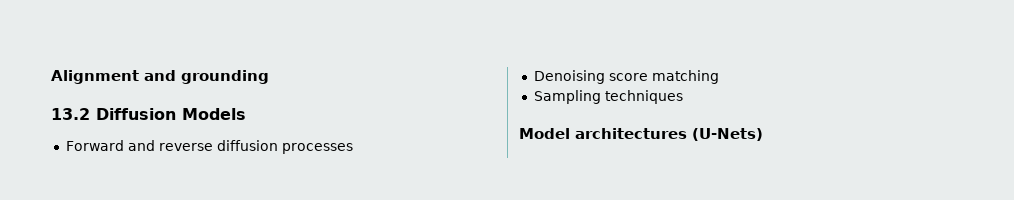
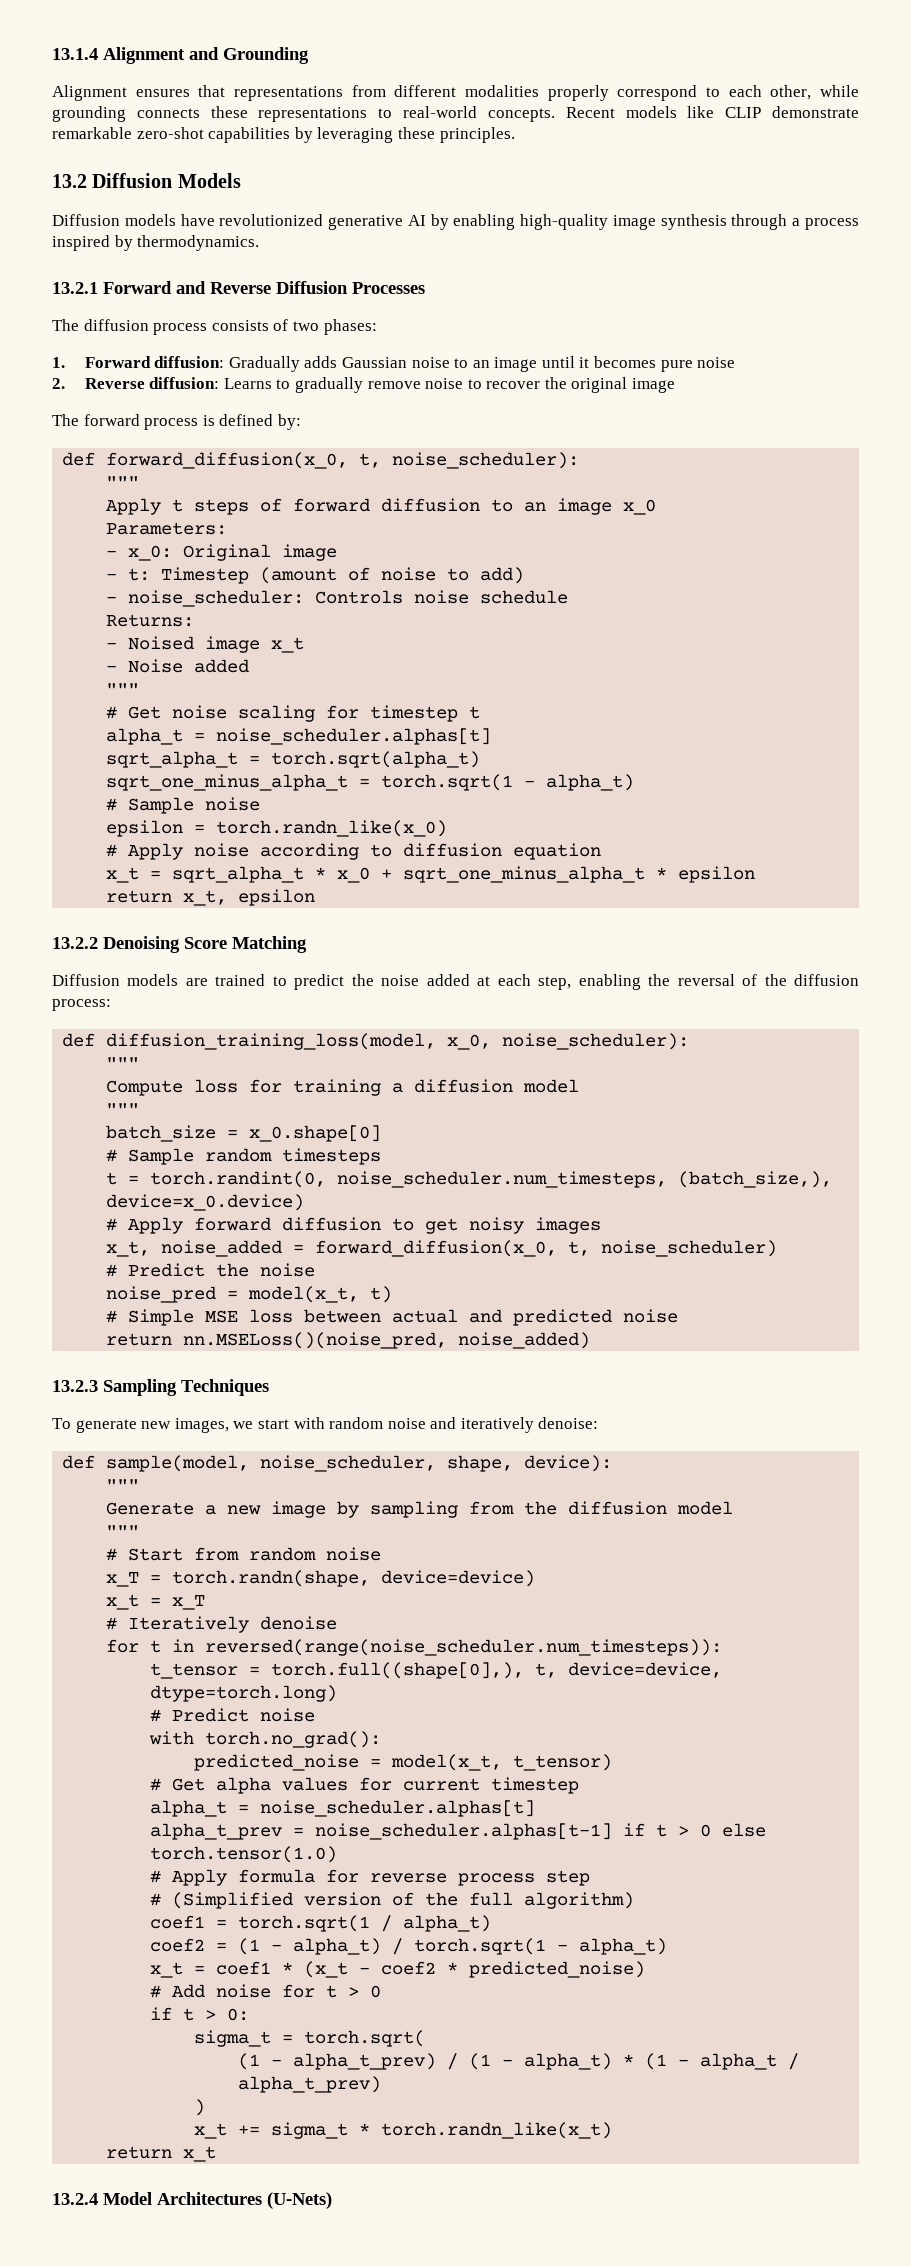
- Alignment and grounding
+ 13.1.4 Alignment and Grounding
+ Alignment ensures that representations from different modalities properly correspond to each other, while grounding connects these representations to real-world concepts. Recent models like CLIP demonstrate remarkable zero-shot capabilities by leveraging these principles.
  13.2 Diffusion Models
- Forward and reverse diffusion processes
- Denoising score matching
- Sampling techniques
- Model architectures (U-Nets)
+ Diffusion models have revolutionized generative AI by enabling high-quality image synthesis through a process inspired by thermodynamics.
+ 13.2.1 Forward and Reverse Diffusion Processes
+ The diffusion process consists of two phases:
+ 1. Forward diffusion: Gradually adds Gaussian noise to an image until it becomes pure noise
+ 2. Reverse diffusion: Learns to gradually remove noise to recover the original image
+ The forward process is defined by:
+ def forward_diffusion(x_0, t, noise_scheduler):
+ """
+ Apply t steps of forward diffusion to an image x_0
+ Parameters:
+ - x_0: Original image
+ - t: Timestep (amount of noise to add)
+ - noise_scheduler: Controls noise schedule
+ Returns:
+ - Noised image x_t
+ - Noise added
+ """
+ # Get noise scaling for timestep t
+ alpha_t = noise_scheduler.alphas[t]
+ sqrt_alpha_t = torch.sqrt(alpha_t)
+ sqrt_one_minus_alpha_t = torch.sqrt(1 - alpha_t)
+ # Sample noise
+ epsilon = torch.randn_like(x_0)
+ # Apply noise according to diffusion equation
+ x_t = sqrt_alpha_t * x_0 + sqrt_one_minus_alpha_t * epsilon
+ return x_t, epsilon
+ 13.2.2 Denoising Score Matching
+ Diffusion models are trained to predict the noise added at each step, enabling the reversal of the diffusion process:
+ def diffusion_training_loss(model, x_0, noise_scheduler):
+ """
+ Compute loss for training a diffusion model
+ """
+ batch_size = x_0.shape[0]
+ # Sample random timesteps
+ t = torch.randint(0, noise_scheduler.num_timesteps, (batch_size,), device=x_0.device)
+ # Apply forward diffusion to get noisy images
+ x_t, noise_added = forward_diffusion(x_0, t, noise_scheduler)
+ # Predict the noise
+ noise_pred = model(x_t, t)
+ # Simple MSE loss between actual and predicted noise
+ return nn.MSELoss()(noise_pred, noise_added)
+ 13.2.3 Sampling Techniques
+ To generate new images, we start with random noise and iteratively denoise:
+ def sample(model, noise_scheduler, shape, device):
+ """
+ Generate a new image by sampling from the diffusion model
+ """
+ # Start from random noise
+ x_T = torch.randn(shape, device=device)
+ x_t = x_T
+ # Iteratively denoise
+ for t in reversed(range(noise_scheduler.num_timesteps)):
+ t_tensor = torch.full((shape[0],), t, device=device, dtype=torch.long)
+ # Predict noise
+ with torch.no_grad():
+ predicted_noise = model(x_t, t_tensor)
+ # Get alpha values for current timestep
+ alpha_t = noise_scheduler.alphas[t]
+ alpha_t_prev = noise_scheduler.alphas[t-1] if t > 0 else torch.tensor(1.0)
+ # Apply formula for reverse process step
+ # (Simplified version of the full algorithm)
+ coef1 = torch.sqrt(1 / alpha_t)
+ coef2 = (1 - alpha_t) / torch.sqrt(1 - alpha_t)
+ x_t = coef1 * (x_t - coef2 * predicted_noise)
+ # Add noise for t > 0
+ if t > 0:
+ sigma_t = torch.sqrt(
+ (1 - alpha_t_prev) / (1 - alpha_t) * (1 - alpha_t / alpha_t_prev)
+ )
+ x_t += sigma_t * torch.randn_like(x_t)
+ return x_t
+ 13.2.4 Model Architectures (U-Nets)

